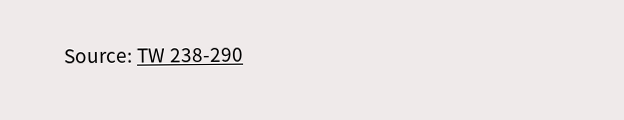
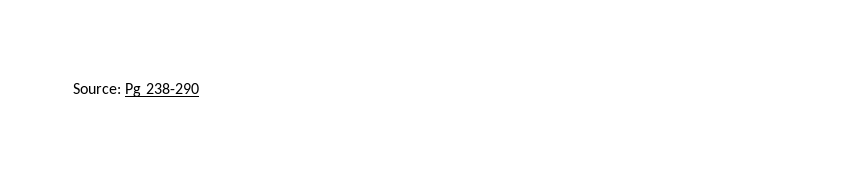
- Source: TW 238-290
+ Source: Pg 238-290

